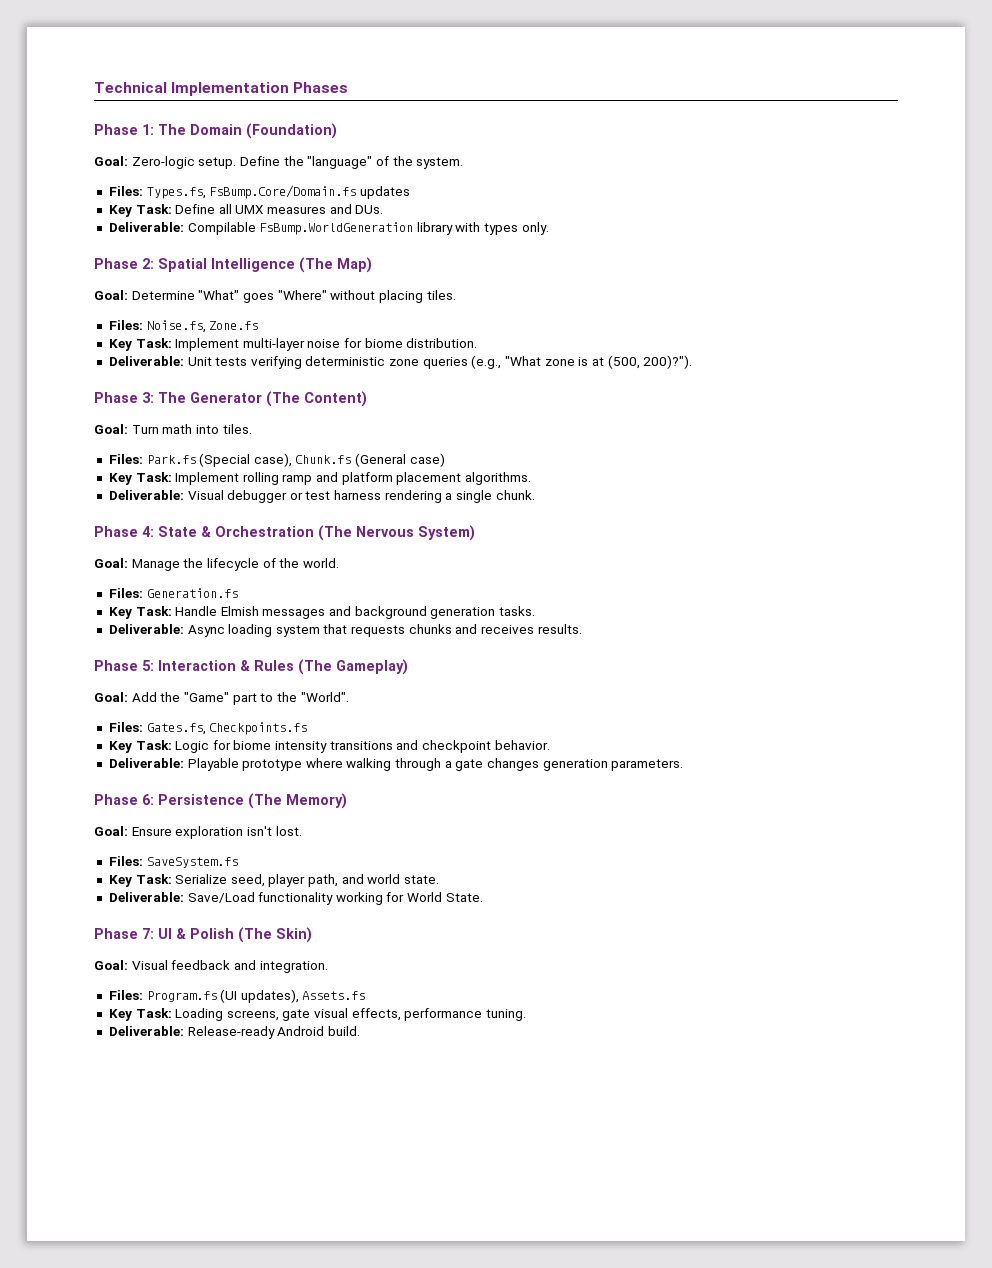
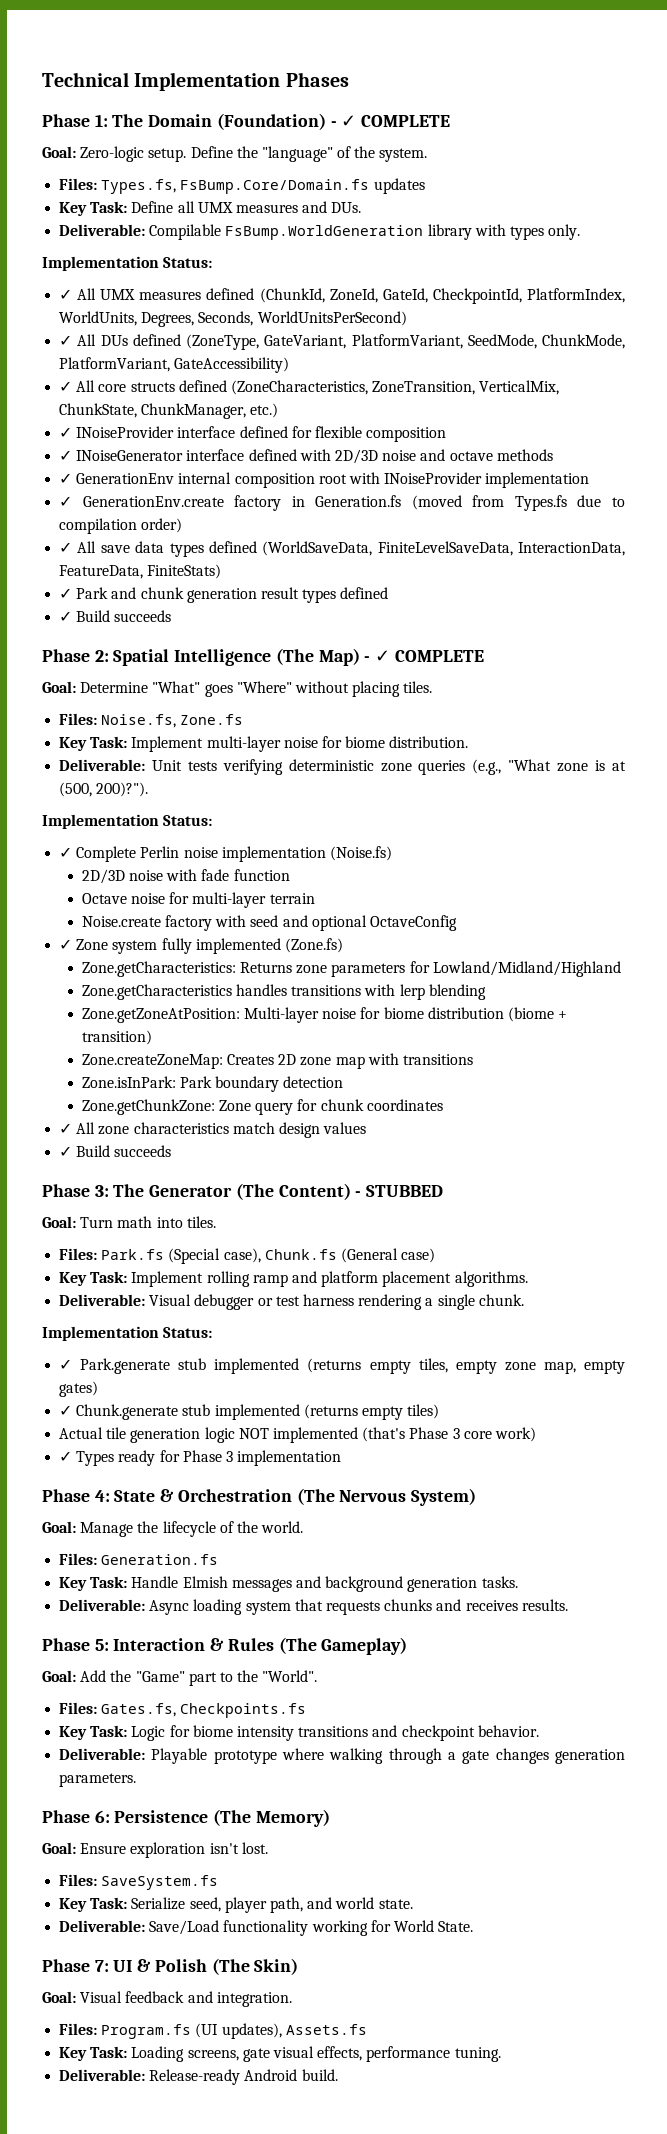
- Phase 1: The Domain (Foundation)
+ Phase 1: The Domain (Foundation) - ✓ COMPLETE
  Deliverable: Compilable FsBump.WorldGeneration library with types only.
+ Implementation Status:
+ ✓ All UMX measures defined (ChunkId, ZoneId, GateId, CheckpointId, PlatformIndex, WorldUnits, Degrees, Seconds, WorldUnitsPerSecond)
+ ✓ All DUs defined (ZoneType, GateVariant, PlatformVariant, SeedMode, ChunkMode, PlatformVariant, GateAccessibility)
+ ✓ All core structs defined (ZoneCharacteristics, ZoneTransition, VerticalMix, ChunkState, ChunkManager, etc.)
+ ✓ INoiseProvider interface defined for flexible composition
+ ✓ INoiseGenerator interface defined with 2D/3D noise and octave methods
+ ✓ GenerationEnv internal composition root with INoiseProvider implementation
+ ✓ GenerationEnv.create factory in Generation.fs (moved from Types.fs due to compilation order)
+ ✓ All save data types defined (WorldSaveData, FiniteLevelSaveData, InteractionData, FeatureData, FiniteStats)
+ ✓ Park and chunk generation result types defined
+ ✓ Build succeeds
- Phase 2: Spatial Intelligence (The Map)
+ Phase 2: Spatial Intelligence (The Map) - ✓ COMPLETE
  Deliverable: Unit tests verifying deterministic zone queries (e.g., "What zone is at (500, 200)?").
+ Implementation Status:
+ ✓ Complete Perlin noise implementation (Noise.fs)
+ 2D/3D noise with fade function
+ Octave noise for multi-layer terrain
+ Noise.create factory with seed and optional OctaveConfig
+ ✓ Zone system fully implemented (Zone.fs)
+ Zone.getCharacteristics: Returns zone parameters for Lowland/Midland/Highland
+ Zone.getCharacteristics handles transitions with lerp blending
+ Zone.getZoneAtPosition: Multi-layer noise for biome distribution (biome + transition)
+ Zone.createZoneMap: Creates 2D zone map with transitions
+ Zone.isInPark: Park boundary detection
+ Zone.getChunkZone: Zone query for chunk coordinates
+ ✓ All zone characteristics match design values
+ ✓ Build succeeds
- Phase 3: The Generator (The Content)
+ Phase 3: The Generator (The Content) - STUBBED
  Deliverable: Visual debugger or test harness rendering a single chunk.
+ Implementation Status:
+ ✓ Park.generate stub implemented (returns empty tiles, empty zone map, empty gates)
+ ✓ Chunk.generate stub implemented (returns empty tiles)
+ Actual tile generation logic NOT implemented (that's Phase 3 core work)
+ ✓ Types ready for Phase 3 implementation

